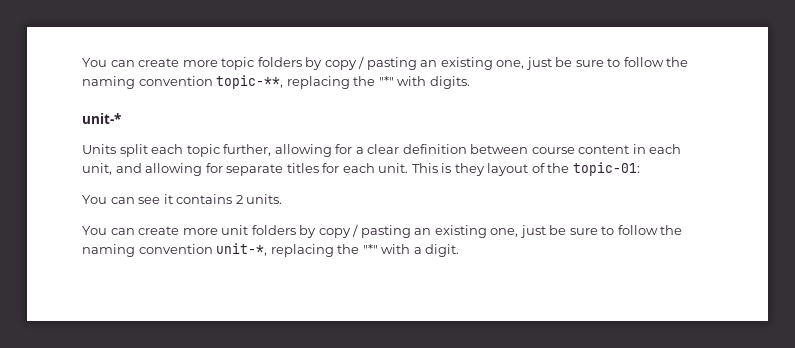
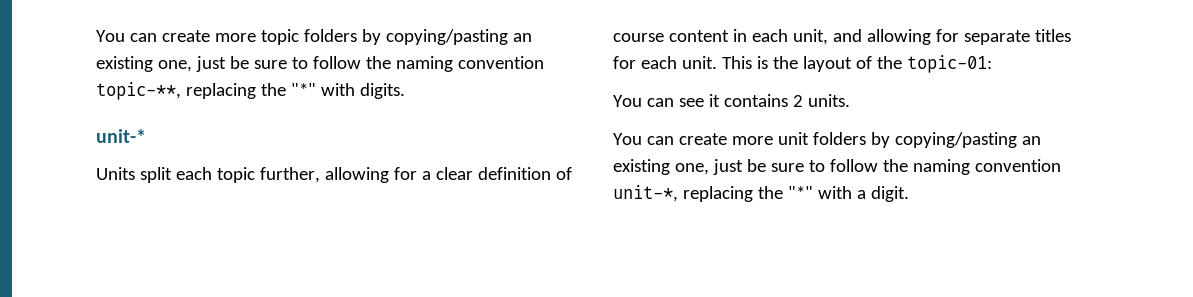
- You can create more topic folders by copy / pasting an existing one, just be sure to follow the naming convention topic-**, replacing the "*" with digits.
+ You can create more topic folders by copying/pasting an existing one, just be sure to follow the naming convention topic-**, replacing the "*" with digits.
- Units split each topic further, allowing for a clear definition between course content in each unit, and allowing for separate titles for each unit.
+ Units split each topic further, allowing for a clear definition of course content in each unit, and allowing for separate titles for each unit.
- This is they layout of the topic-01:
+ This is the layout of the topic-01:
- You can create more unit folders by copy / pasting an existing one, just be sure to follow the naming convention unit-*, replacing the "*" with a digit.
+ You can create more unit folders by copying/pasting an existing one, just be sure to follow the naming convention unit-*, replacing the "*" with a digit.

